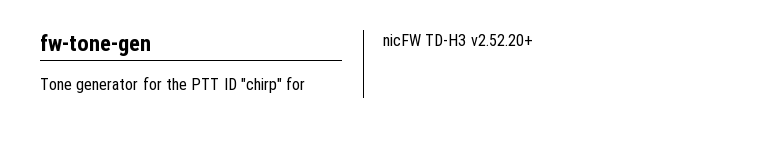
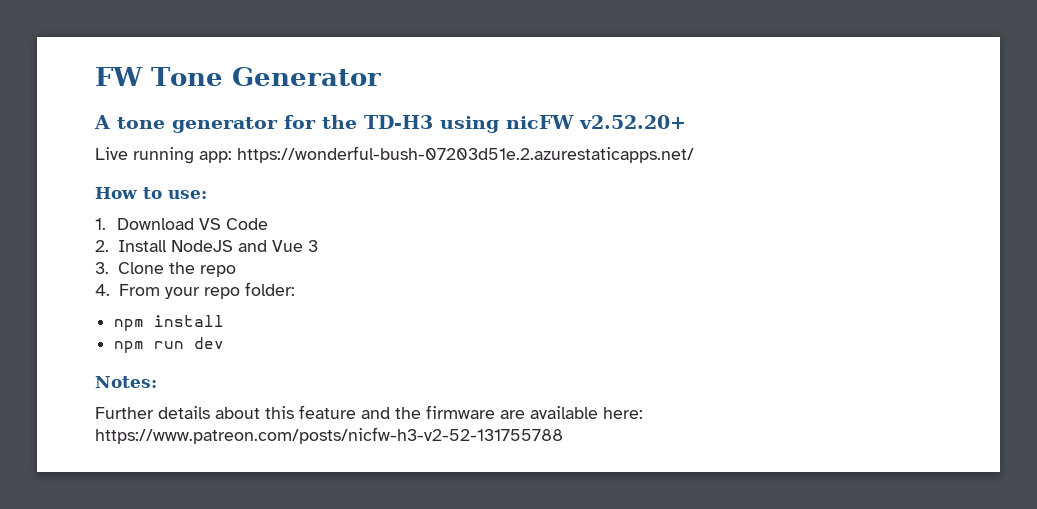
- fw-tone-gen
- Tone generator for the PTT ID "chirp" for nicFW TD-H3 v2.52.20+
+ FW Tone Generator
+ A tone generator for the TD-H3 using nicFW v2.52.20+
+ Live running app: https://wonderful-bush-07203d51e.2.azurestaticapps.net/
+ How to use:
+ 1. Download VS Code
+ 2. Install NodeJS and Vue 3
+ 3. Clone the repo
+ 4. From your repo folder:
+ npm install
+ npm run dev
+ Notes:
+ Further details about this feature and the firmware are available here: https://www.patreon.com/posts/nicfw-h3-v2-52-131755788

